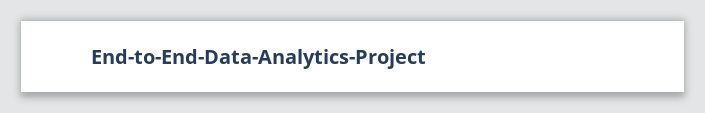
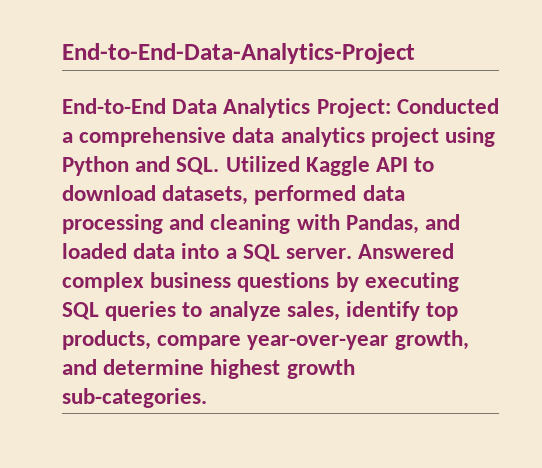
+ End-to-End Data Analytics Project: Conducted a comprehensive data analytics project using Python and SQL. Utilized Kaggle API to download datasets, performed data processing and cleaning with Pandas, and loaded data into a SQL server. Answered complex business questions by executing SQL queries to analyze sales, identify top products, compare year-over-year growth, and determine highest growth sub-categories.

